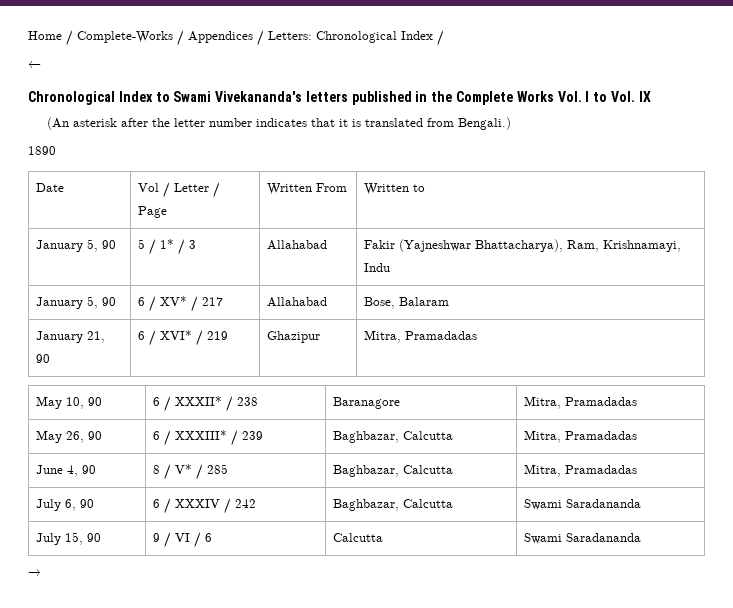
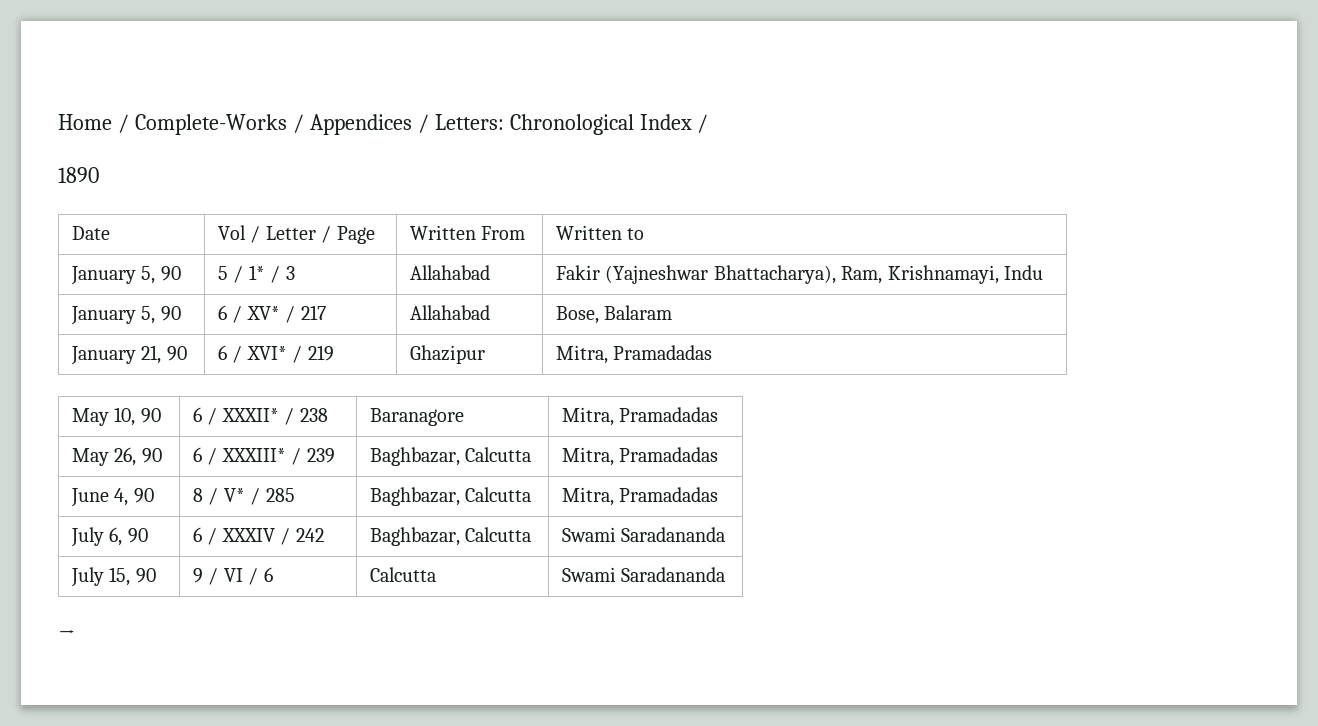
- ←
- Chronological Index to Swami Vivekananda's letters published in the Complete Works Vol. I to Vol. IX
- (An asterisk after the letter number indicates that it is translated from Bengali.)

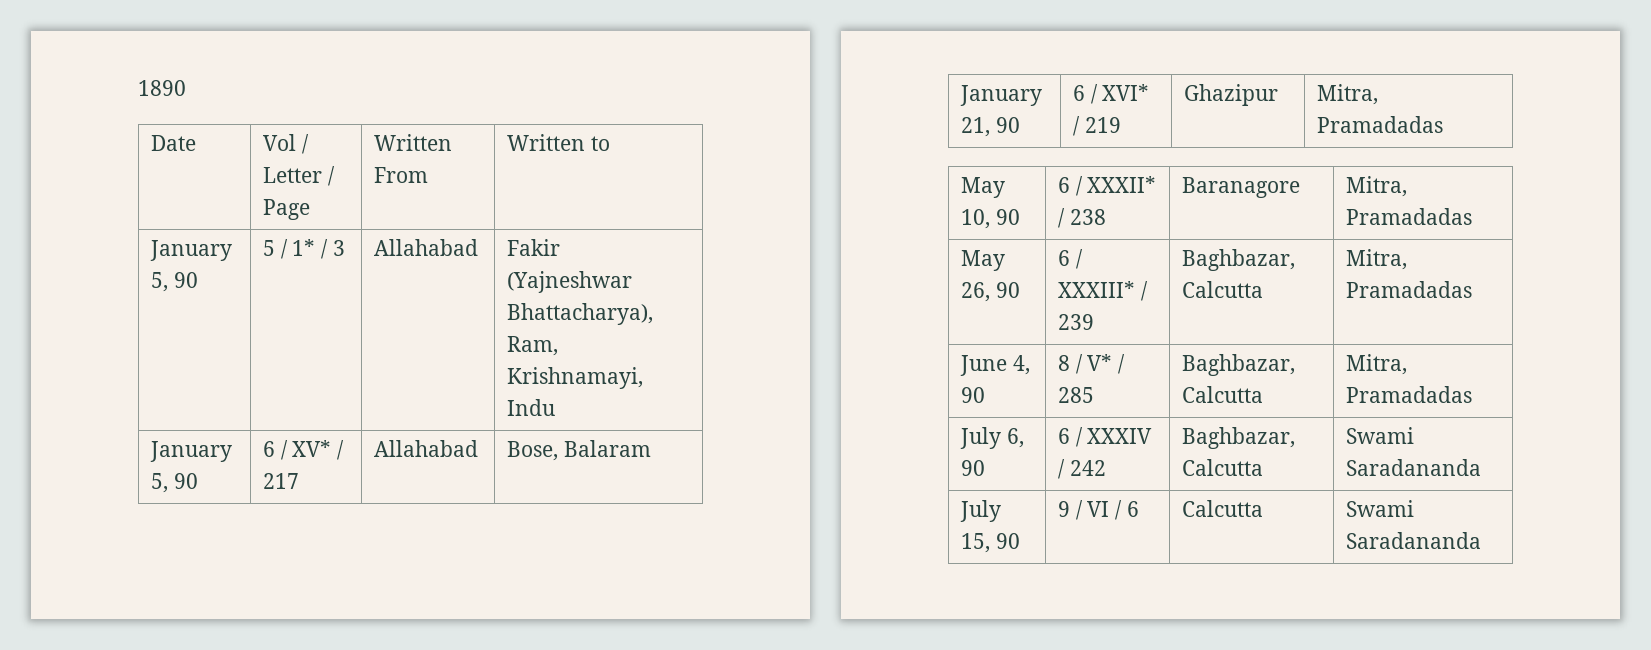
- Home / Complete-Works / Appendices / Letters: Chronological Index /
- →

